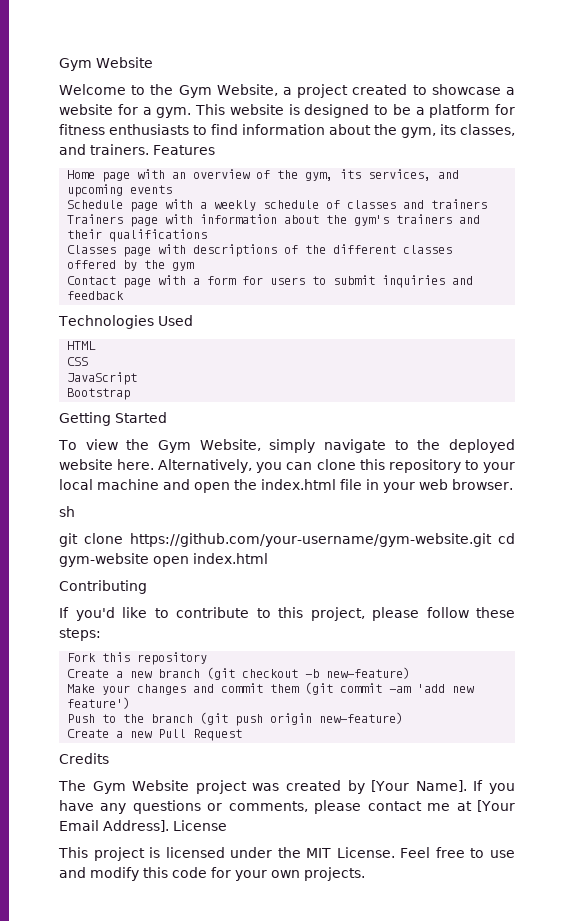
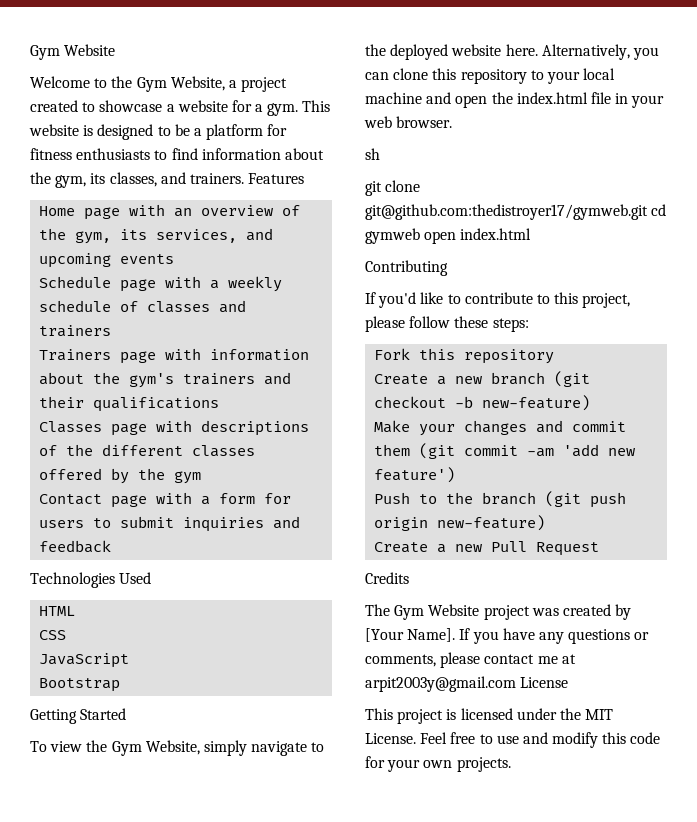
- git clone https://github.com/your-username/gym-website.git cd gym-website open index.html
+ git clone git@github.com:thedistroyer17/gymweb.git cd gymweb open index.html
- If you have any questions or comments, please contact me at [Your Email Address]. License
+ If you have any questions or comments, please contact me at arpit2003y@gmail.com License

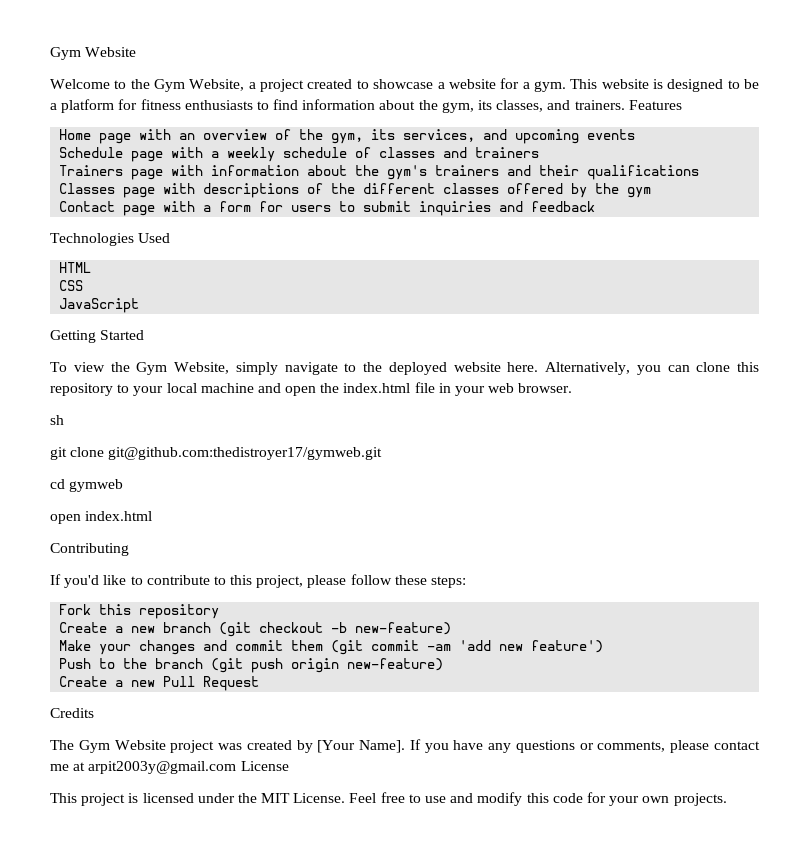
- Bootstrap
- git clone git@github.com:thedistroyer17/gymweb.git cd gymweb open index.html
+ git clone git@github.com:thedistroyer17/gymweb.git
+ cd gymweb
+ open index.html

